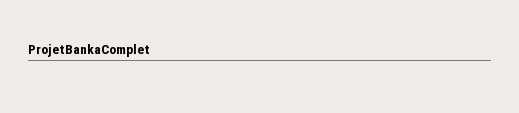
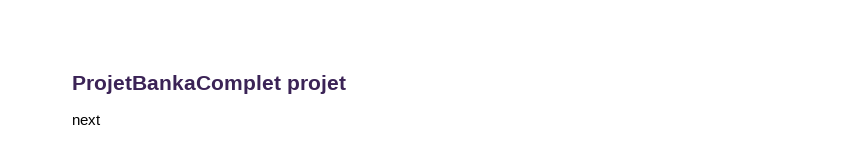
- ProjetBankaComplet
+ ProjetBankaComplet projet
+ next

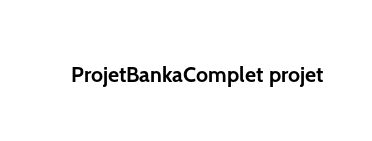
- next

